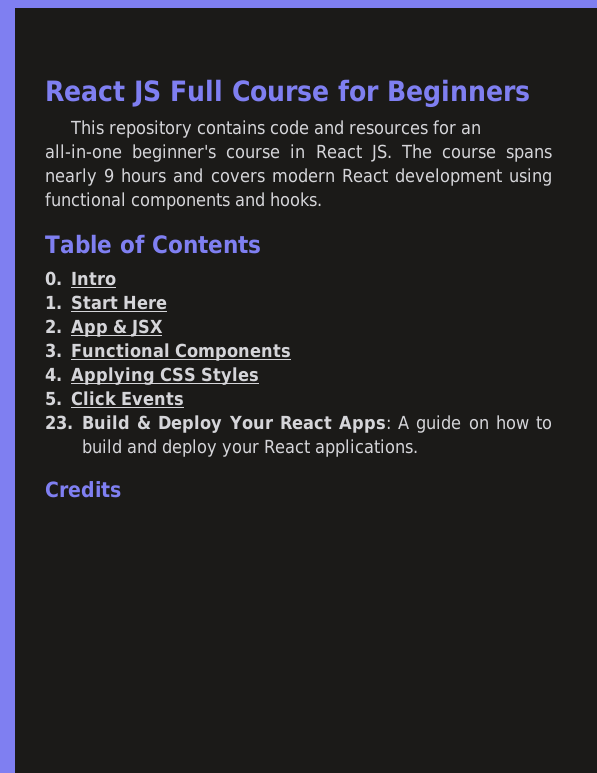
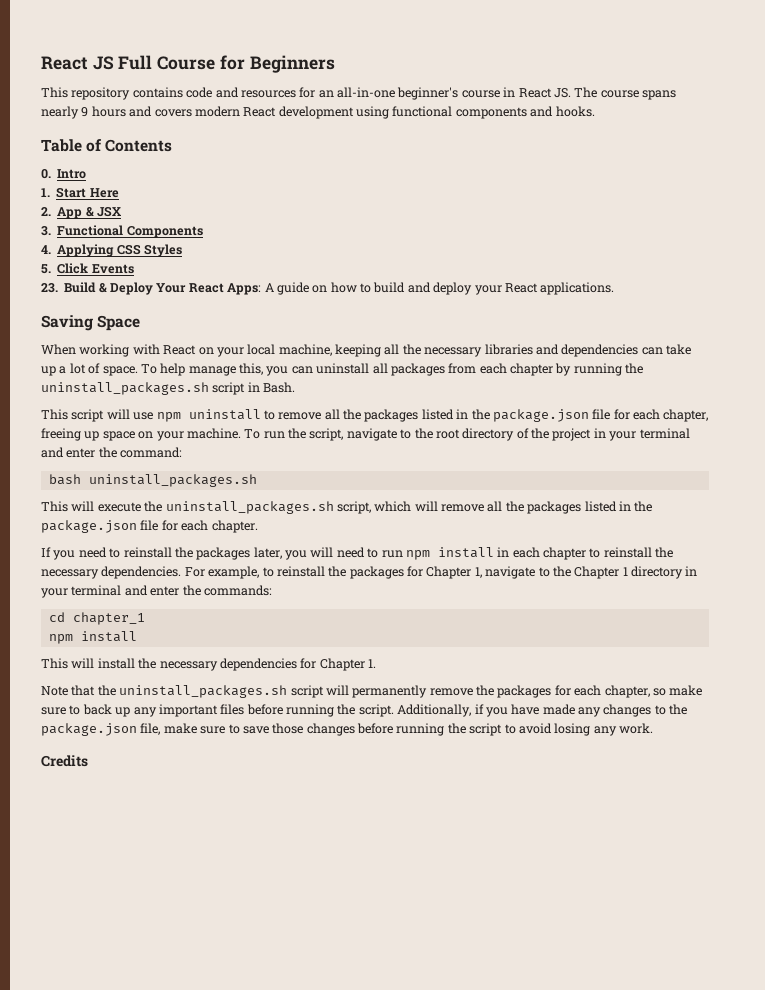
+ Saving Space
+ When working with React on your local machine, keeping all the necessary libraries and dependencies can take up a lot of space. To help manage this, you can uninstall all packages from each chapter by running the uninstall_packages.sh script in Bash.
+ This script will use npm uninstall to remove all the packages listed in the package.json file for each chapter, freeing up space on your machine. To run the script, navigate to the root directory of the project in your terminal and enter the command:
+ bash uninstall_packages.sh
+ This will execute the uninstall_packages.sh script, which will remove all the packages listed in the package.json file for each chapter.
+ If you need to reinstall the packages later, you will need to run npm install in each chapter to reinstall the necessary dependencies. For example, to reinstall the packages for Chapter 1, navigate to the Chapter 1 directory in your terminal and enter the commands:
+ cd chapter_1
+ npm install
+ This will install the necessary dependencies for Chapter 1.
+ Note that the uninstall_packages.sh script will permanently remove the packages for each chapter, so make sure to back up any important files before running the script. Additionally, if you have made any changes to the package.json file, make sure to save those changes before running the script to avoid losing any work.

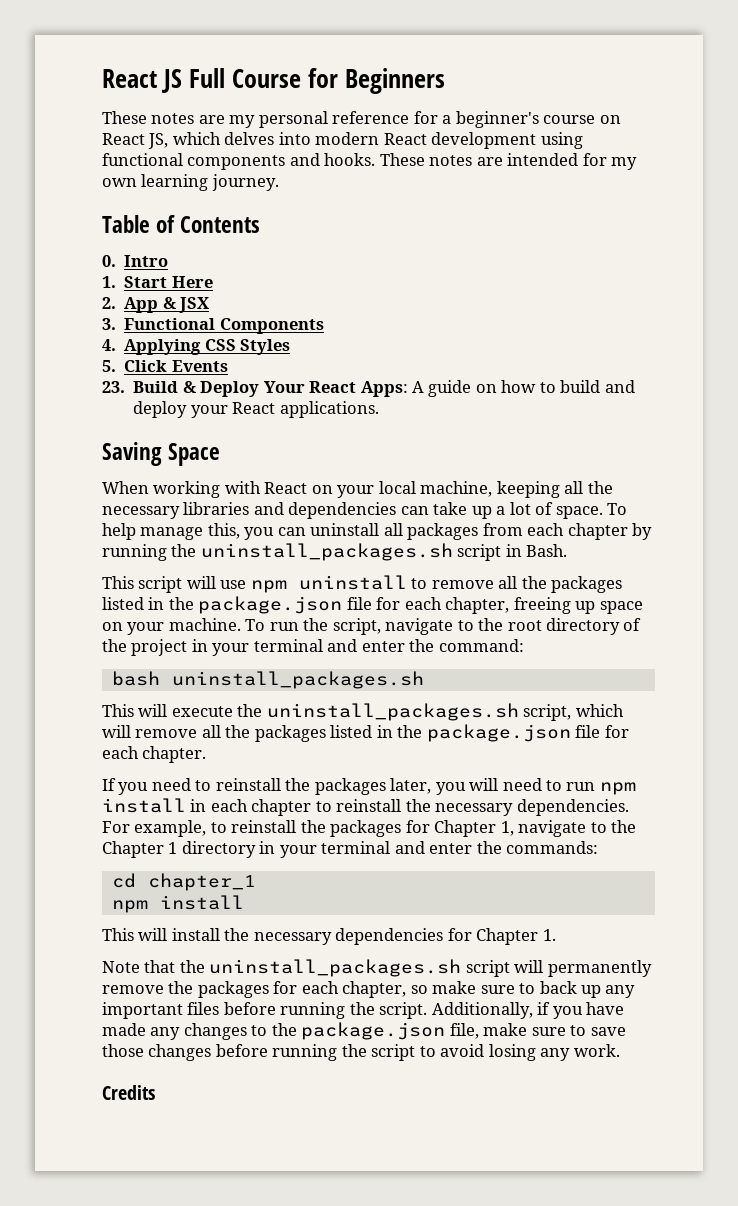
- This repository contains code and resources for an all-in-one beginner's course in React JS. The course spans nearly 9 hours and covers modern React development using functional components and hooks.
+ These notes are my personal reference for a beginner's course on React JS, which delves into modern React development using functional components and hooks. These notes are intended for my own learning journey.

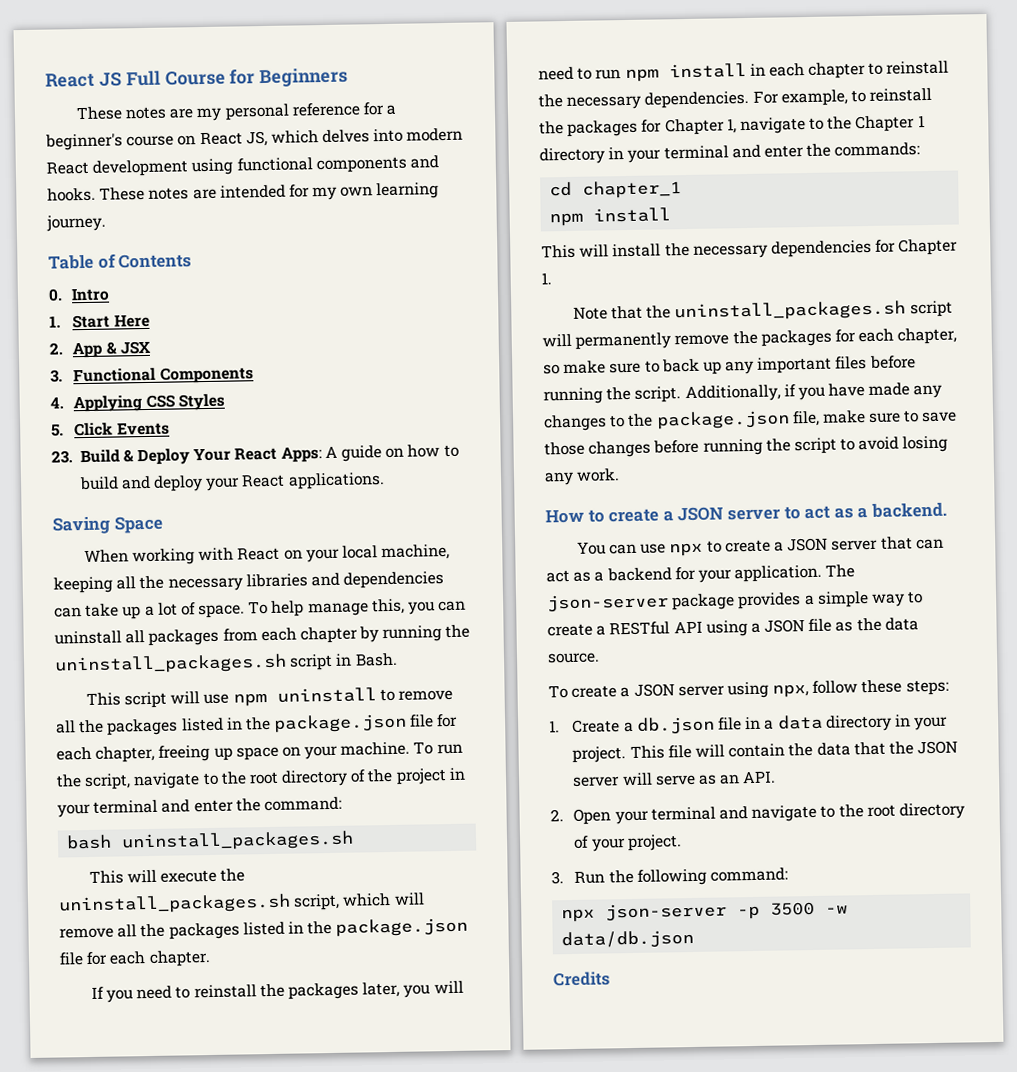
+ How to create a JSON server to act as a backend.
+ You can use npx to create a JSON server that can act as a backend for your application. The json-server package provides a simple way to create a RESTful API using a JSON file as the data source.
+ To create a JSON server using npx, follow these steps:
+ 1. Create a db.json file in a data directory in your project. This file will contain the data that the JSON server will serve as an API.
+ 2. Open your terminal and navigate to the root directory of your project.
+ 3. Run the following command:
+ npx json-server -p 3500 -w data/db.json

